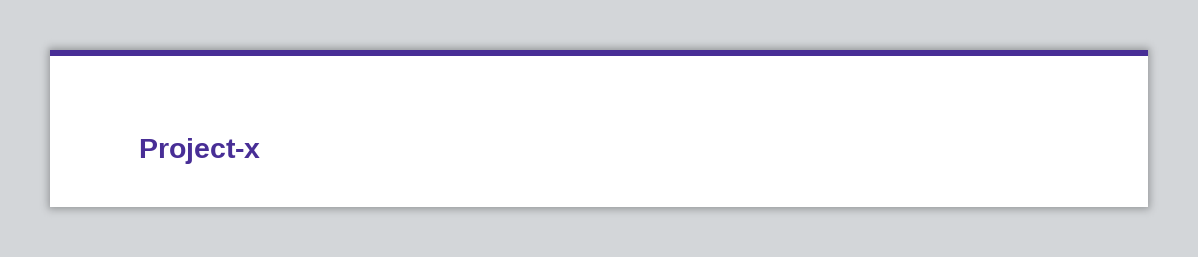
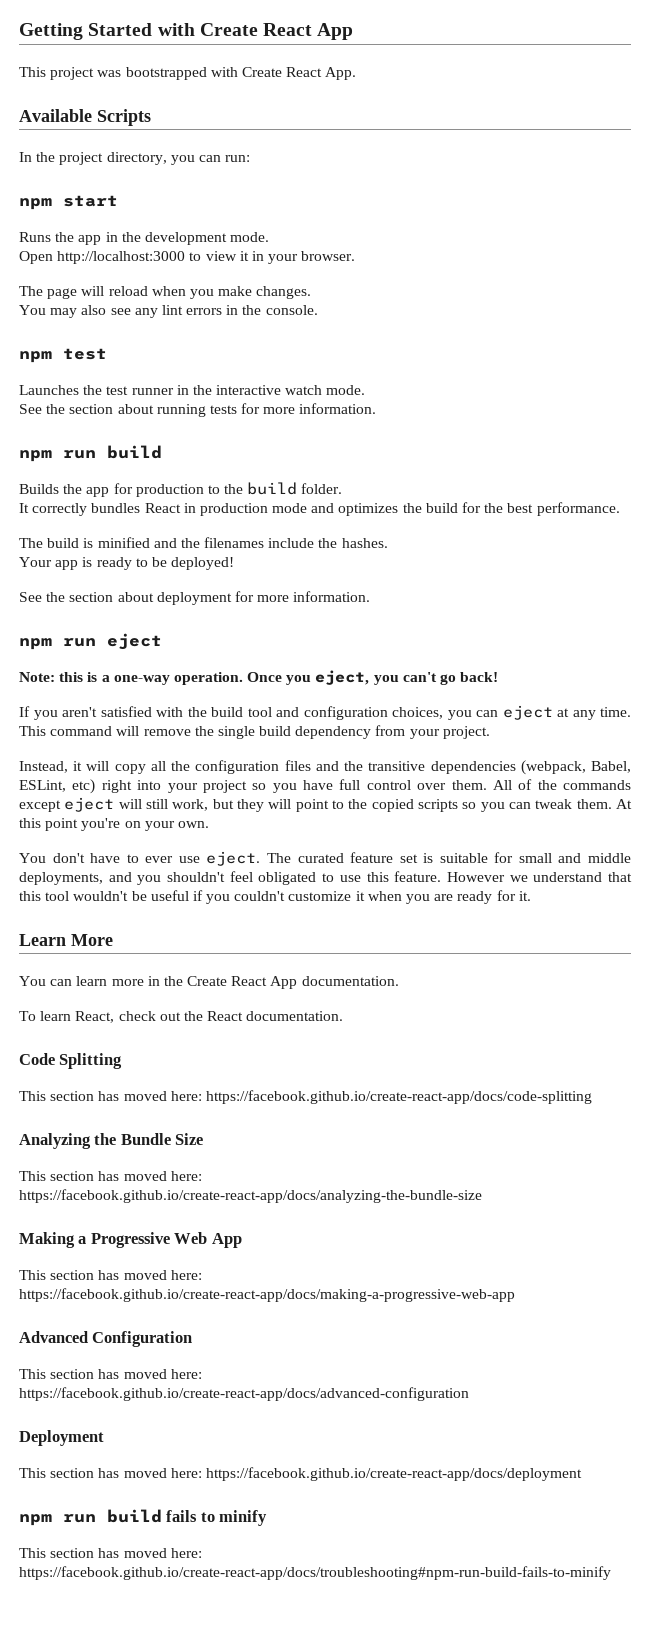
- Project-x
+ Getting Started with Create React App
+ This project was bootstrapped with Create React App.
+ Available Scripts
+ In the project directory, you can run:
+ npm start
+ Runs the app in the development mode.
+ Open http://localhost:3000 to view it in your browser.
+ The page will reload when you make changes.
+ You may also see any lint errors in the console.
+ npm test
+ Launches the test runner in the interactive watch mode.
+ See the section about running tests for more information.
+ npm run build
+ Builds the app for production to the build folder.
+ It correctly bundles React in production mode and optimizes the build for the best performance.
+ The build is minified and the filenames include the hashes.
+ Your app is ready to be deployed!
+ See the section about deployment for more information.
+ npm run eject
+ Note: this is a one-way operation. Once you eject, you can't go back!
+ If you aren't satisfied with the build tool and configuration choices, you can eject at any time. This command will remove the single build dependency from your project.
+ Instead, it will copy all the configuration files and the transitive dependencies (webpack, Babel, ESLint, etc) right into your project so you have full control over them. All of the commands except eject will still work, but they will point to the copied scripts so you can tweak them. At this point you're on your own.
+ You don't have to ever use eject. The curated feature set is suitable for small and middle deployments, and you shouldn't feel obligated to use this feature. However we understand that this tool wouldn't be useful if you couldn't customize it when you are ready for it.
+ Learn More
+ You can learn more in the Create React App documentation.
+ To learn React, check out the React documentation.
+ Code Splitting
+ This section has moved here: https://facebook.github.io/create-react-app/docs/code-splitting
+ Analyzing the Bundle Size
+ This section has moved here: https://facebook.github.io/create-react-app/docs/analyzing-the-bundle-size
+ Making a Progressive Web App
+ This section has moved here: https://facebook.github.io/create-react-app/docs/making-a-progressive-web-app
+ Advanced Configuration
+ This section has moved here: https://facebook.github.io/create-react-app/docs/advanced-configuration
+ Deployment
+ This section has moved here: https://facebook.github.io/create-react-app/docs/deployment
+ npm run build fails to minify
+ This section has moved here: https://facebook.github.io/create-react-app/docs/troubleshooting#npm-run-build-fails-to-minify

